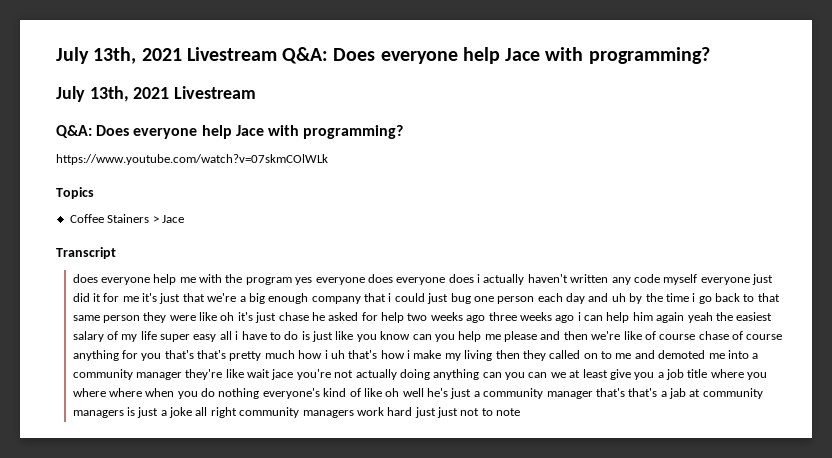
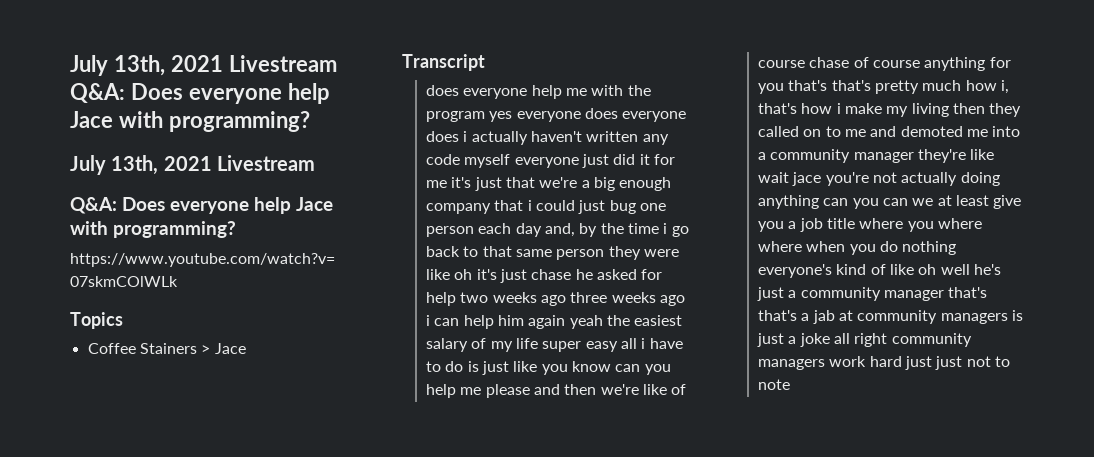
- does everyone help me with the program yes everyone does everyone does i actually haven't written any code myself everyone just did it for me it's just that we're a big enough company that i could just bug one person each day and uh by the time i go back to that same person they were like oh it's just chase he asked for help two weeks ago three weeks ago i can help him again yeah the easiest salary of my life super easy all i have to do is just like you know can you help me please and then we're like of course chase of course anything for you that's that's pretty much how i uh that's how i make my living then they called on to me and demoted me into a community manager they're like wait jace you're not actually doing anything can you can we at least give you a job title where you where where when you do nothing everyone's kind of like oh well he's just a community manager that's that's a jab at community managers is just a joke all right community managers work hard just just not to note
+ does everyone help me with the program yes everyone does everyone does i actually haven't written any code myself everyone just did it for me it's just that we're a big enough company that i could just bug one person each day and, by the time i go back to that same person they were like oh it's just chase he asked for help two weeks ago three weeks ago i can help him again yeah the easiest salary of my life super easy all i have to do is just like you know can you help me please and then we're like of course chase of course anything for you that's that's pretty much how i, that's how i make my living then they called on to me and demoted me into a community manager they're like wait jace you're not actually doing anything can you can we at least give you a job title where you where where when you do nothing everyone's kind of like oh well he's just a community manager that's that's a jab at community managers is just a joke all right community managers work hard just just not to note

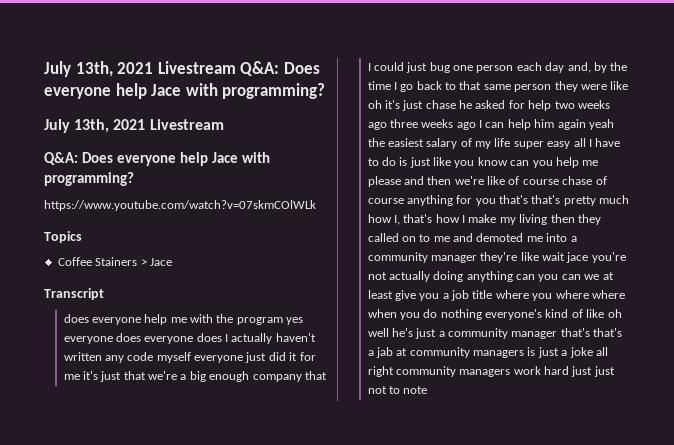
- does everyone help me with the program yes everyone does everyone does i actually haven't written any code myself everyone just did it for me it's just that we're a big enough company that i could just bug one person each day and, by the time i go back to that same person they were like oh it's just chase he asked for help two weeks ago three weeks ago i can help him again yeah the easiest salary of my life super easy all i have to do is just like you know can you help me please and then we're like of course chase of course anything for you that's that's pretty much how i, that's how i make my living then they called on to me and demoted me into a community manager they're like wait jace you're not actually doing anything can you can we at least give you a job title where you where where when you do nothing everyone's kind of like oh well he's just a community manager that's that's a jab at community managers is just a joke all right community managers work hard just just not to note
+ does everyone help me with the program yes everyone does everyone does I actually haven't written any code myself everyone just did it for me it's just that we're a big enough company that I could just bug one person each day and, by the time I go back to that same person they were like oh it's just chase he asked for help two weeks ago three weeks ago I can help him again yeah the easiest salary of my life super easy all I have to do is just like you know can you help me please and then we're like of course chase of course anything for you that's that's pretty much how I, that's how I make my living then they called on to me and demoted me into a community manager they're like wait jace you're not actually doing anything can you can we at least give you a job title where you where where when you do nothing everyone's kind of like oh well he's just a community manager that's that's a jab at community managers is just a joke all right community managers work hard just just not to note

